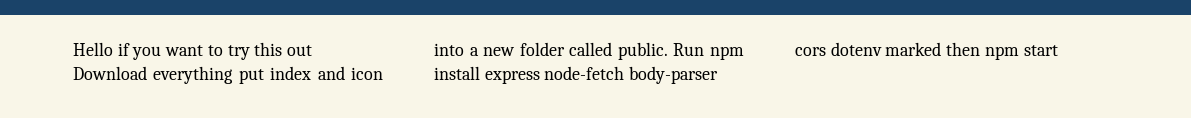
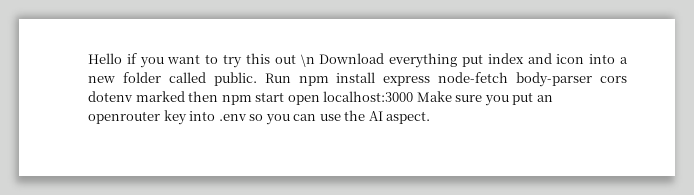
- Hello if you want to try this out Download everything put index and icon into a new folder called public.
+ Hello if you want to try this out \n Download everything put index and icon into a new folder called public.
- Run npm install express node-fetch body-parser cors dotenv marked then npm start
+ Run npm install express node-fetch body-parser cors dotenv marked then npm start open localhost:3000 Make sure you put an openrouter key into .env so you can use the AI aspect.

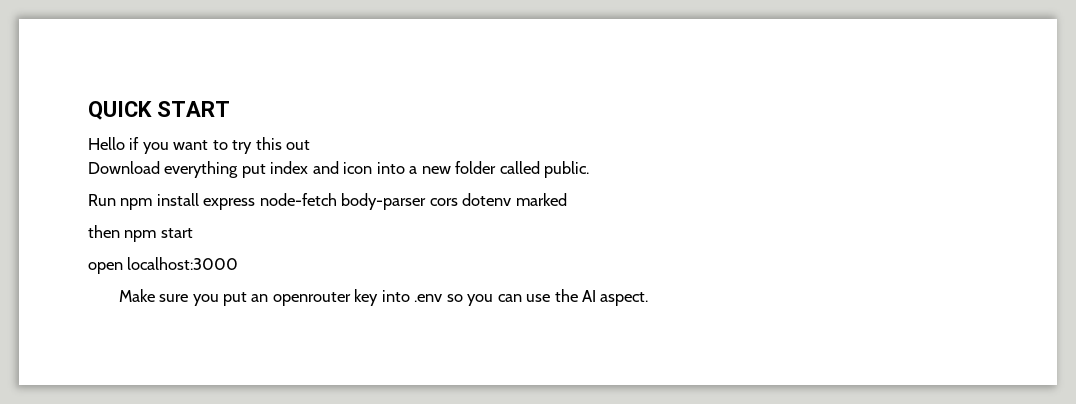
+ QUICK START
- Hello if you want to try this out \n Download everything put index and icon into a new folder called public. Run npm install express node-fetch body-parser cors dotenv marked then npm start open localhost:3000 Make sure you put an openrouter key into .env so you can use the AI aspect.
+ Hello if you want to try this out
+ Download everything put index and icon into a new folder called public.
+ Run npm install express node-fetch body-parser cors dotenv marked
+ then npm start
+ open localhost:3000
+ Make sure you put an openrouter key into .env so you can use the AI aspect.

